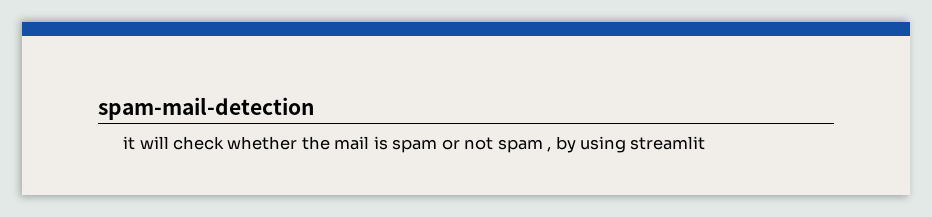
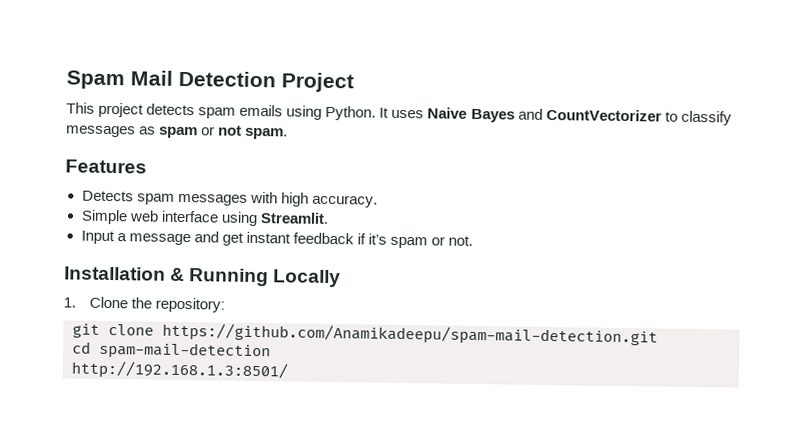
- spam-mail-detection
- it will check whether the mail is spam or not spam , by using streamlit
+ Spam Mail Detection Project
+ This project detects spam emails using Python. It uses Naive Bayes and CountVectorizer to classify messages as spam or not spam.
+ Features
+ Detects spam messages with high accuracy.
+ Simple web interface using Streamlit.
+ Input a message and get instant feedback if it’s spam or not.
+ Installation & Running Locally
+ 1. Clone the repository:
+ git clone https://github.com/Anamikadeepu/spam-mail-detection.git
+ cd spam-mail-detection
+ http://192.168.1.3:8501/

